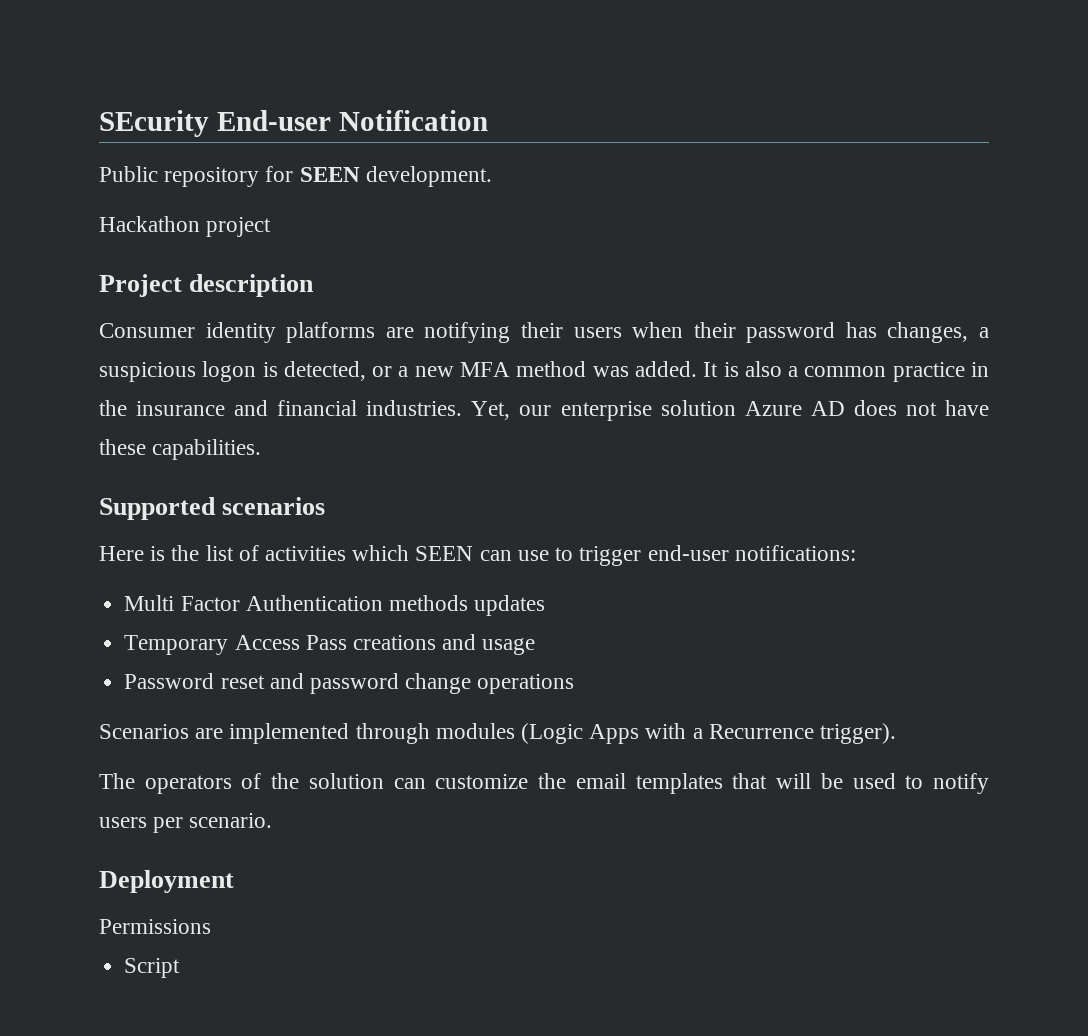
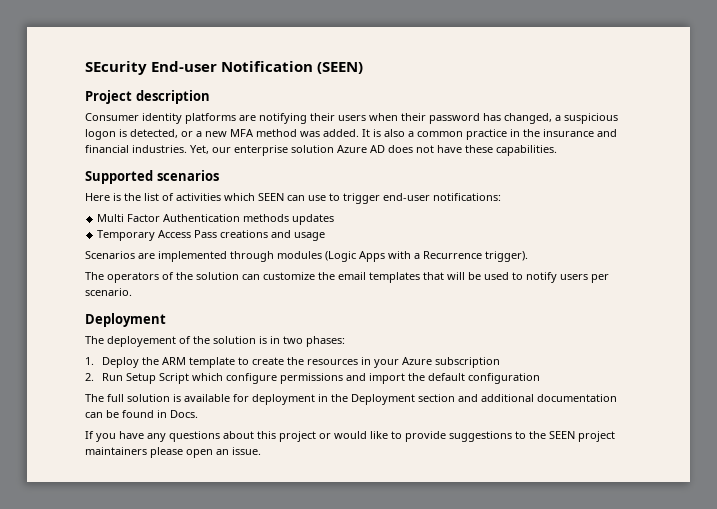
- SEcurity End-user Notification
- Public repository for SEEN development.
- Hackathon project
+ SEcurity End-user Notification (SEEN)
- Consumer identity platforms are notifying their users when their password has changes, a suspicious logon is detected, or a new MFA method was added.
+ Consumer identity platforms are notifying their users when their password has changed, a suspicious logon is detected, or a new MFA method was added.
- Password reset and password change operations
- Permissions
- Script
+ The deployement of the solution is in two phases:
+ 1. Deploy the ARM template to create the resources in your Azure subscription
+ 2. Run Setup Script which configure permissions and import the default configuration
+ The full solution is available for deployment in the Deployment section and additional documentation can be found in Docs.
+ If you have any questions about this project or would like to provide suggestions to the SEEN project maintainers please open an issue.

